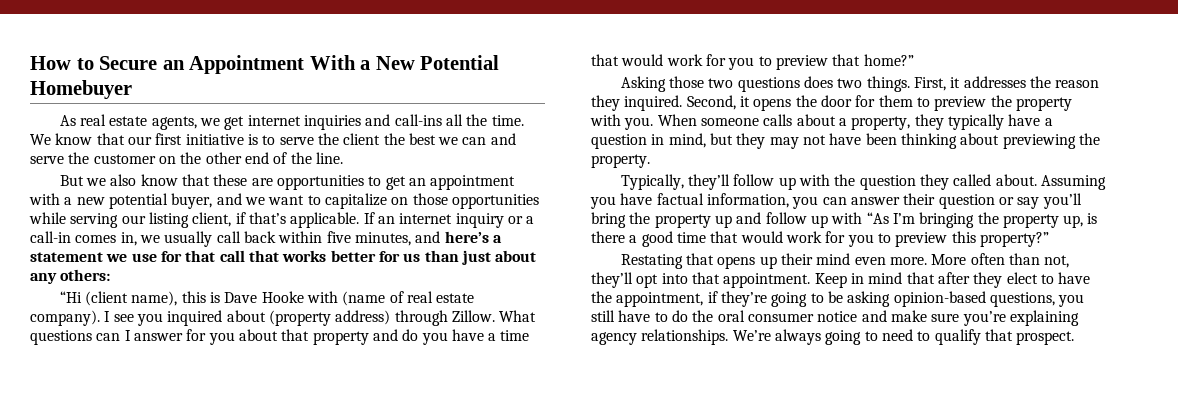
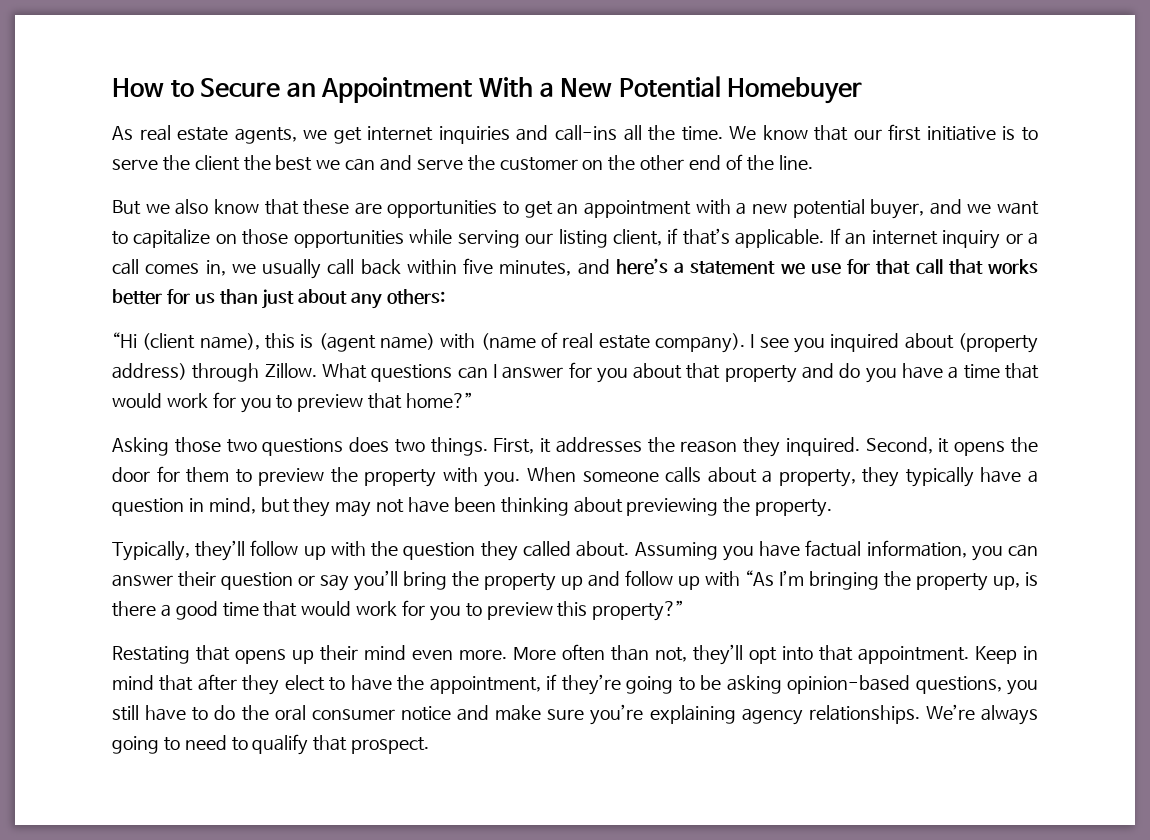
- If an internet inquiry or a call-in comes in, we usually call back within five minutes, and here’s a statement we use for that call that works better for us than just about any others:
+ If an internet inquiry or a call comes in, we usually call back within five minutes, and here’s a statement we use for that call that works better for us than just about any others:
- “Hi (client name), this is Dave Hooke with (name of real estate company).
+ “Hi (client name), this is (agent name) with (name of real estate company).

